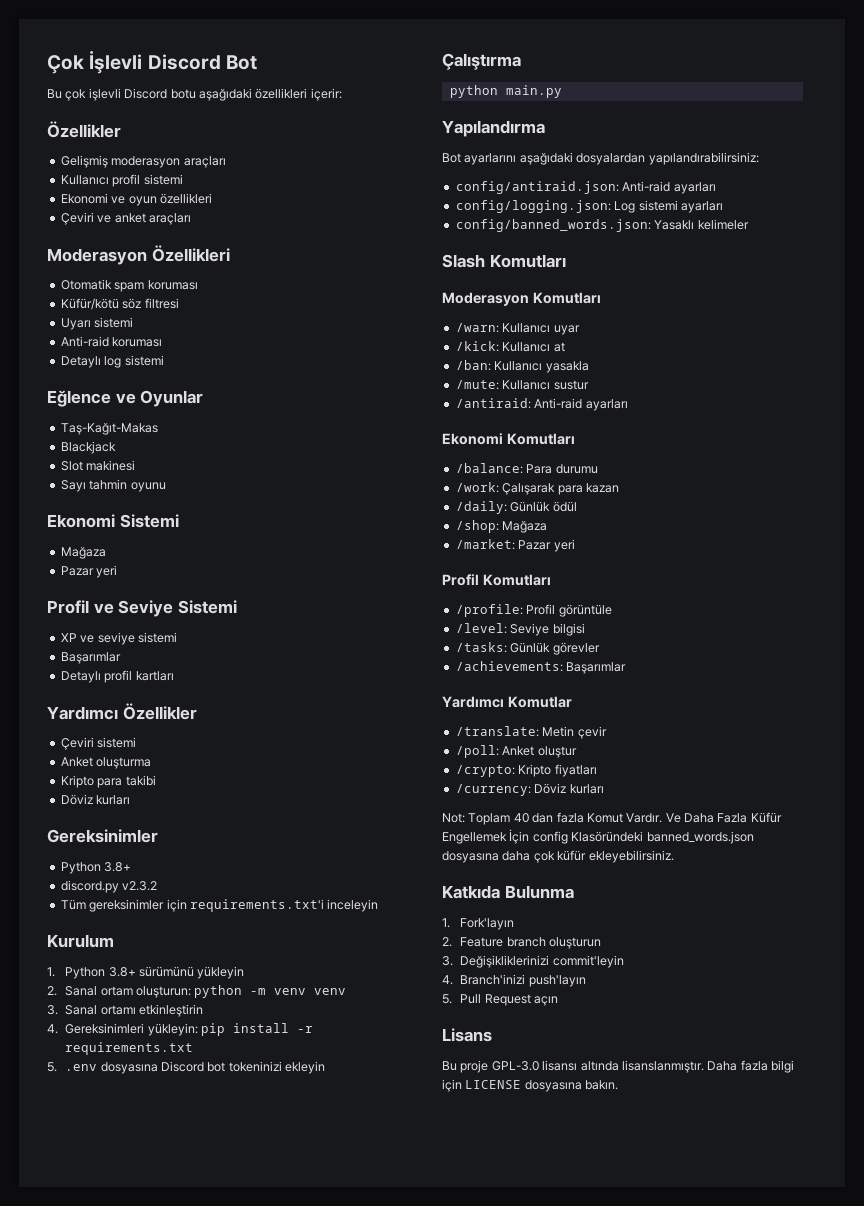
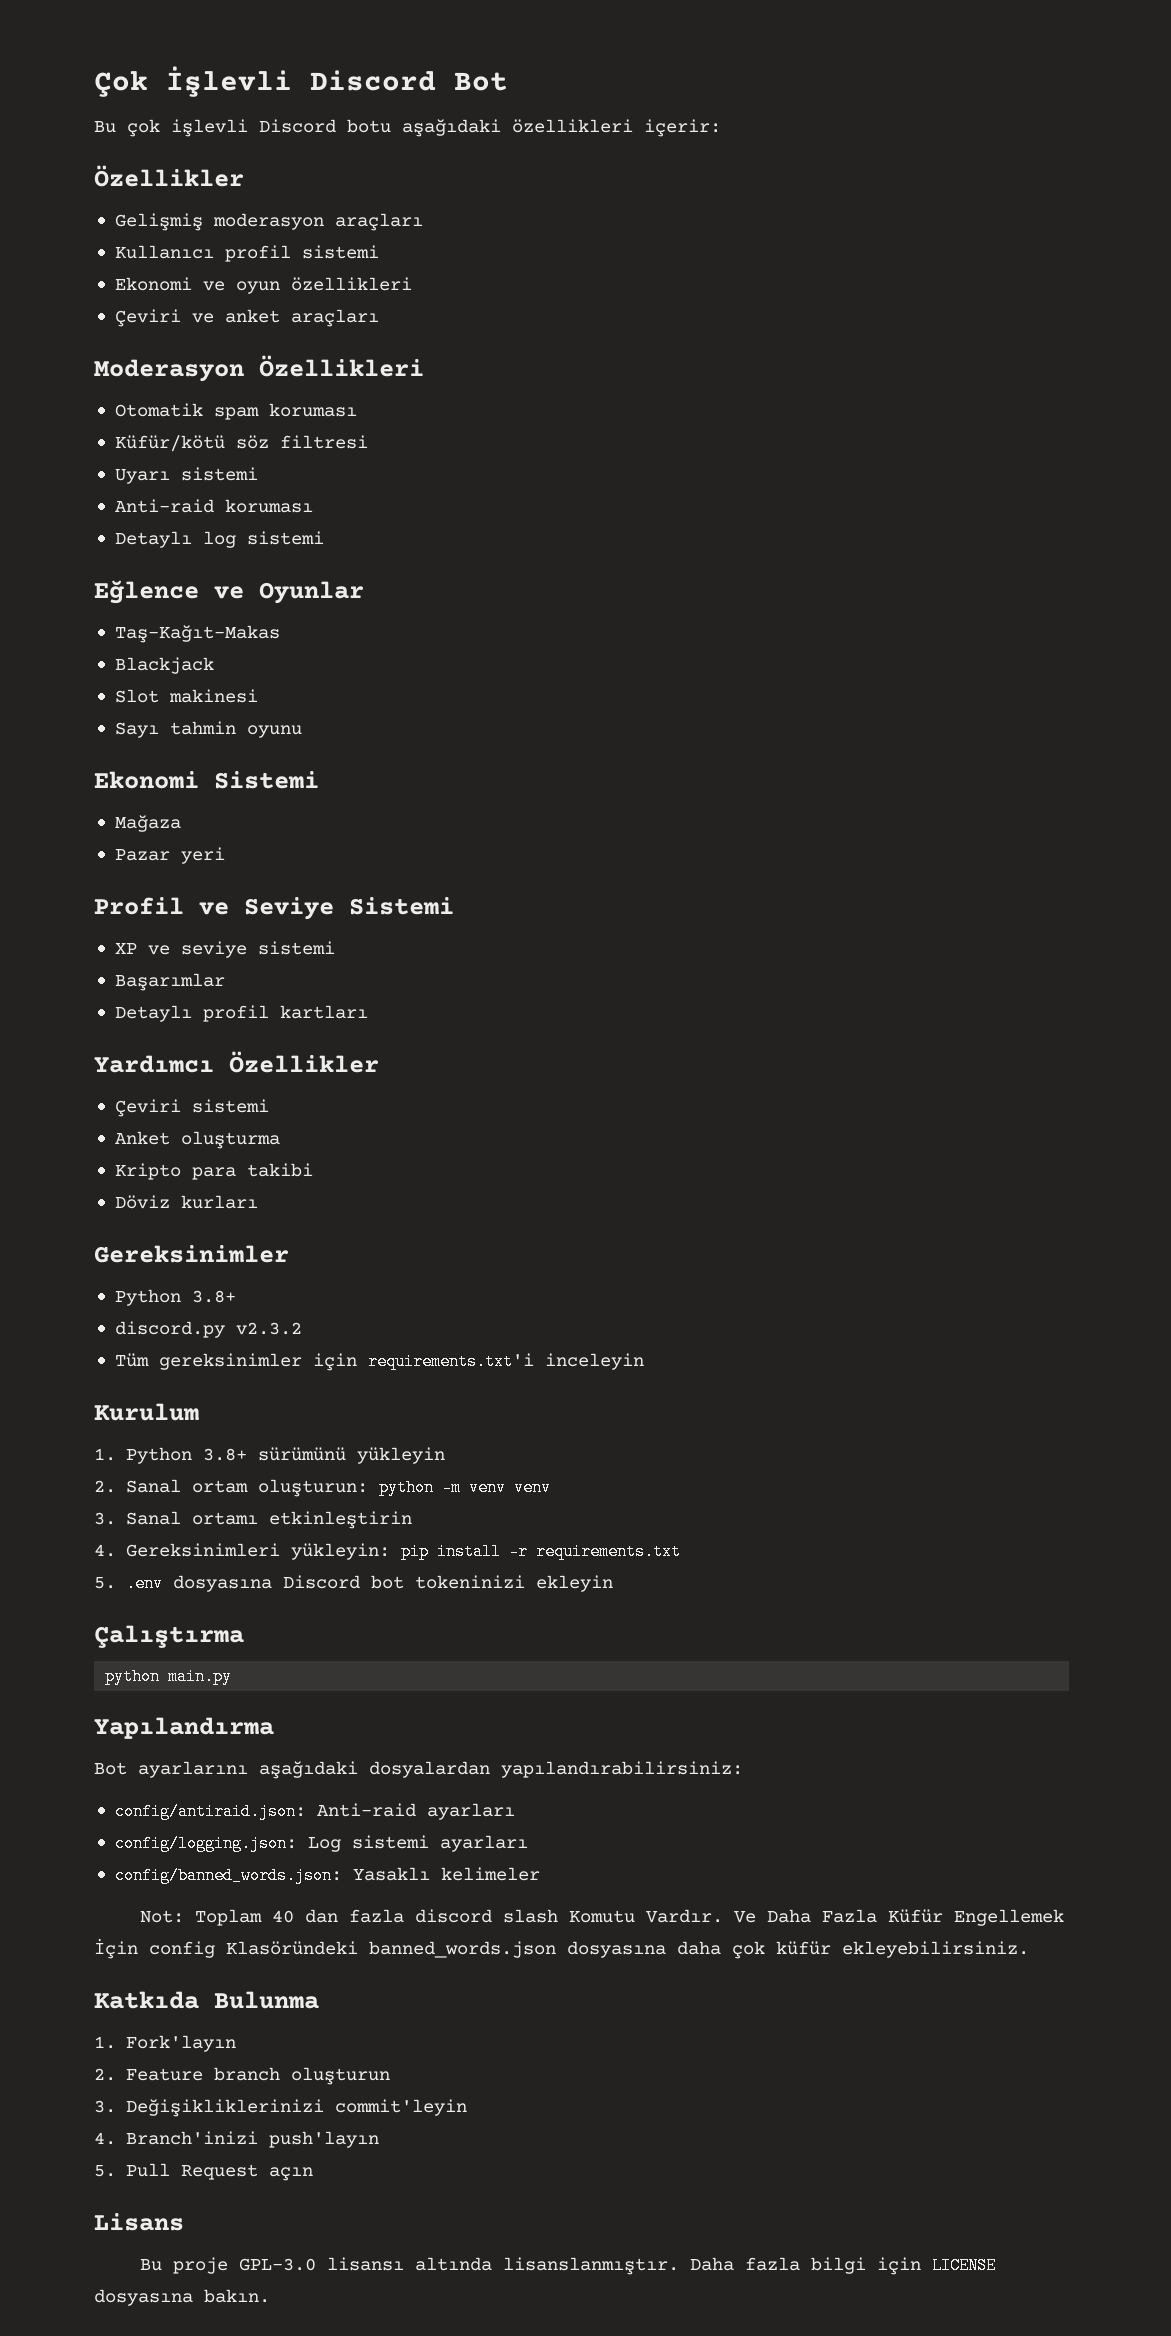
- Slash Komutları
- Moderasyon Komutları
- /warn: Kullanıcı uyar
- /kick: Kullanıcı at
- /ban: Kullanıcı yasakla
- /mute: Kullanıcı sustur
- /antiraid: Anti-raid ayarları
- Ekonomi Komutları
- /balance: Para durumu
- /work: Çalışarak para kazan
- /daily: Günlük ödül
- /shop: Mağaza
- /market: Pazar yeri
- Profil Komutları
- /profile: Profil görüntüle
- /level: Seviye bilgisi
- /tasks: Günlük görevler
- /achievements: Başarımlar
- Yardımcı Komutlar
- /translate: Metin çevir
- /poll: Anket oluştur
- /crypto: Kripto fiyatları
- /currency: Döviz kurları
- Not: Toplam 40 dan fazla Komut Vardır.
+ Not: Toplam 40 dan fazla discord slash Komutu Vardır.

